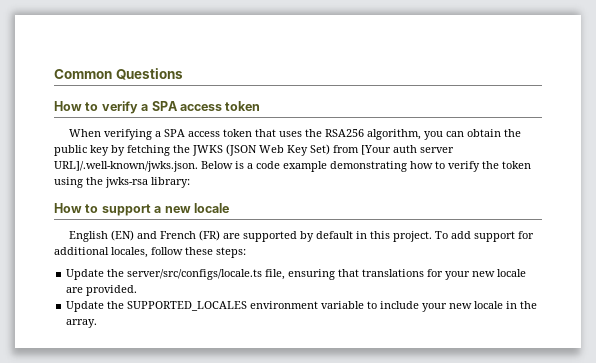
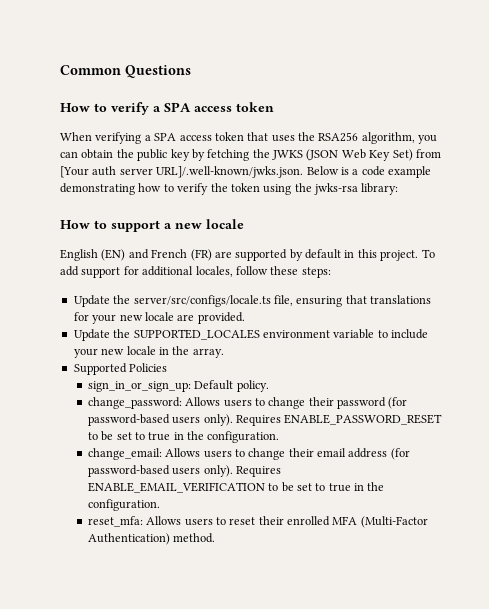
+ Supported Policies
+ sign_in_or_sign_up: Default policy.
+ change_password: Allows users to change their password (for password-based users only). Requires ENABLE_PASSWORD_RESET to be set to true in the configuration.
+ change_email: Allows users to change their email address (for password-based users only). Requires ENABLE_EMAIL_VERIFICATION to be set to true in the configuration.
+ reset_mfa: Allows users to reset their enrolled MFA (Multi-Factor Authentication) method.

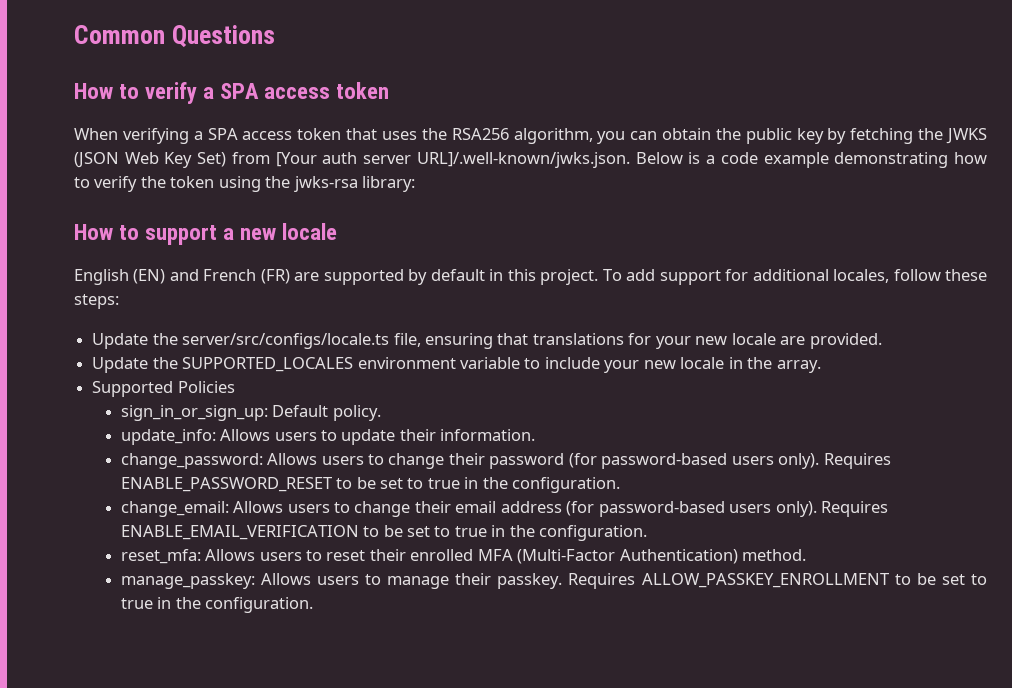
+ update_info: Allows users to update their information.
+ manage_passkey: Allows users to manage their passkey. Requires ALLOW_PASSKEY_ENROLLMENT to be set to true in the configuration.

